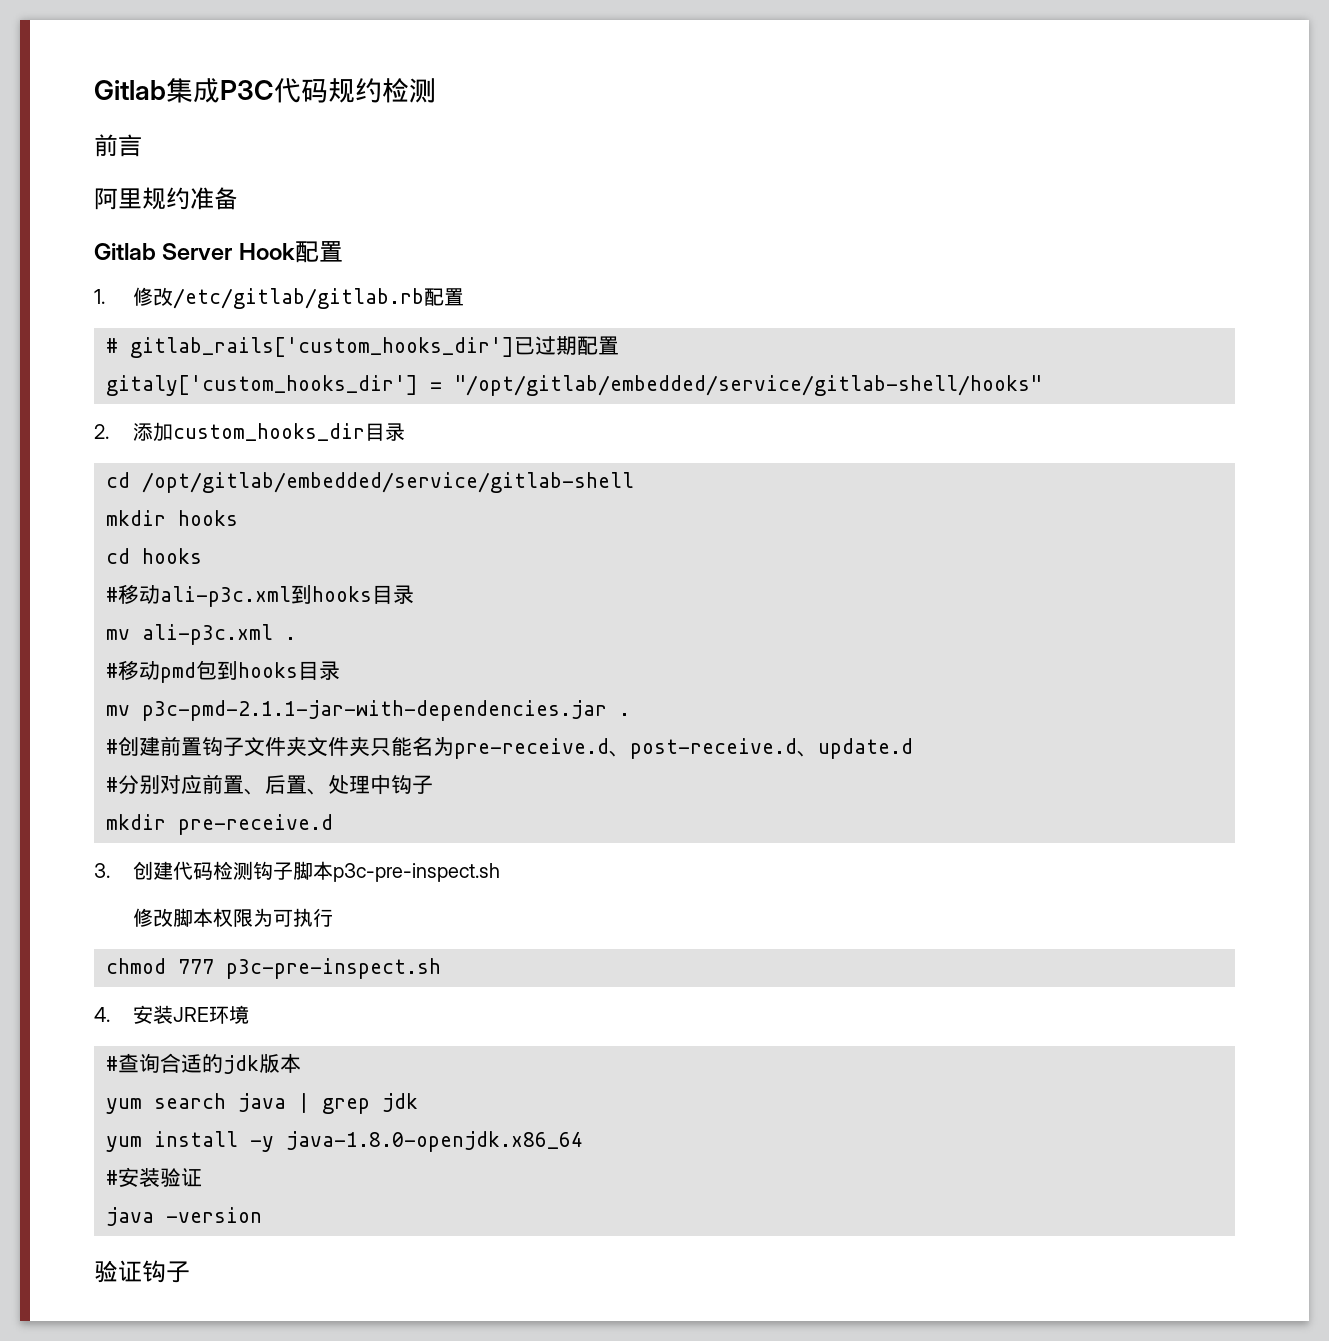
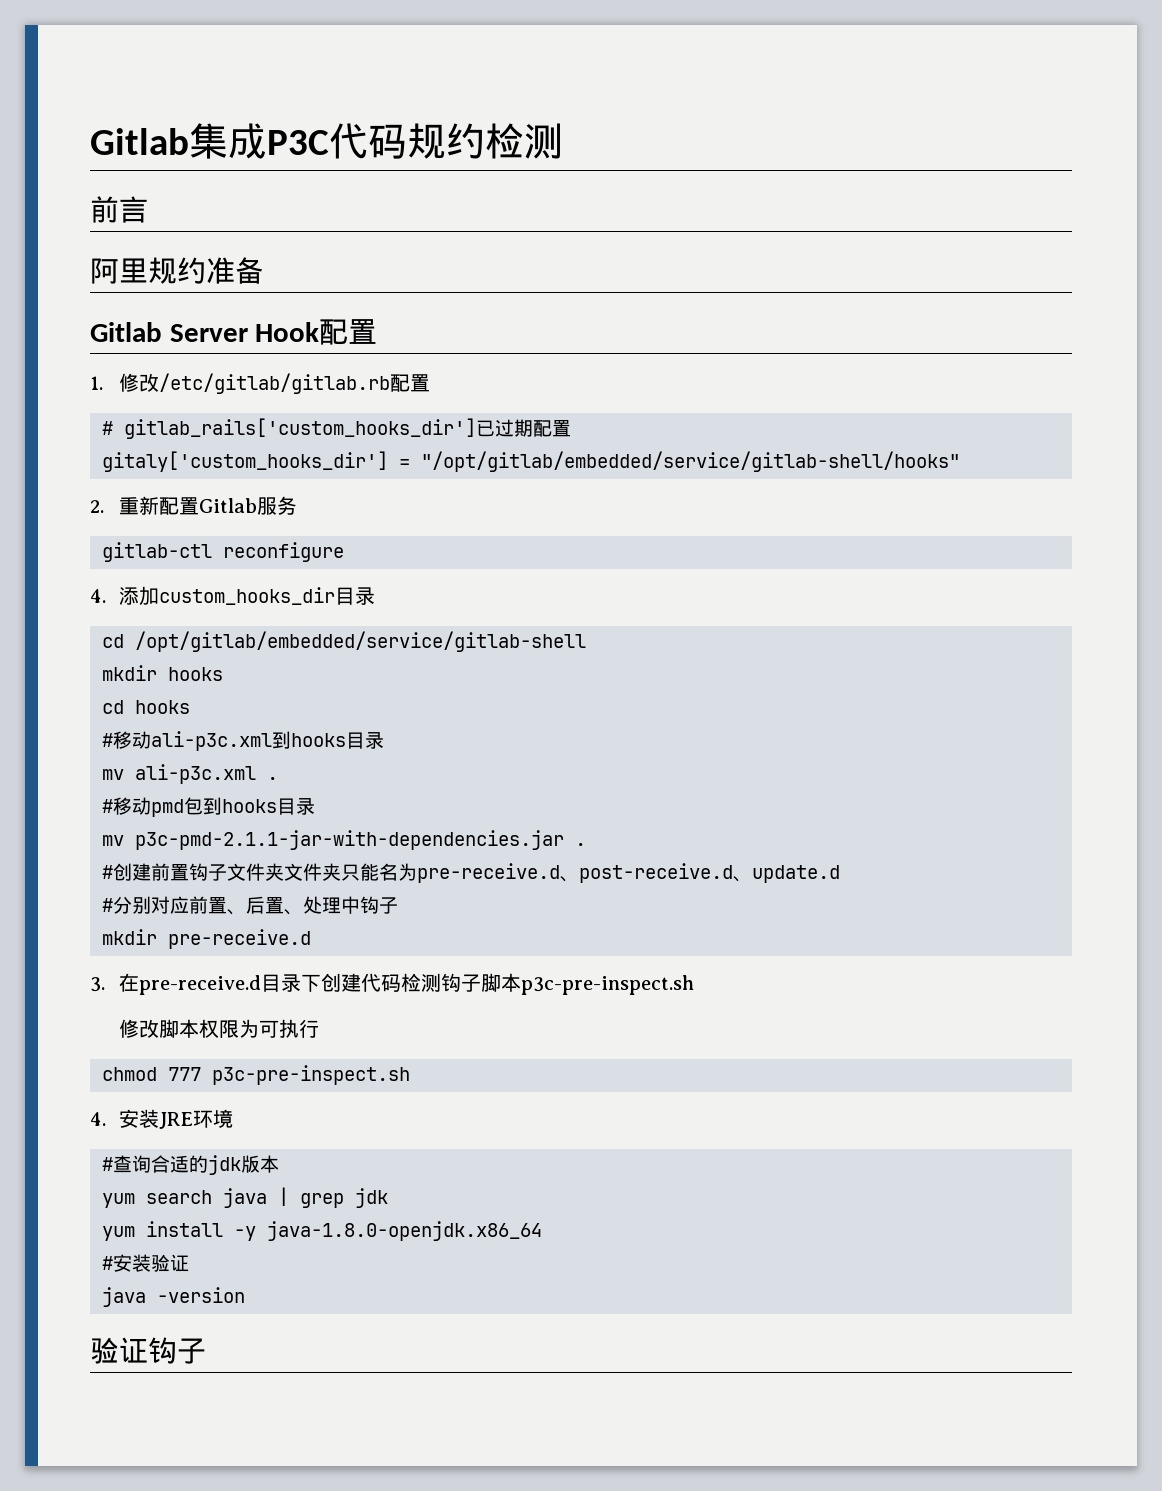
- 2.添加custom_hooks_dir目录
+ 2.重新配置Gitlab服务
+ gitlab-ctl reconfigure
+ 4.添加custom_hooks_dir目录
- 3.创建代码检测钩子脚本p3c-pre-inspect.sh
+ 3.在pre-receive.d目录下创建代码检测钩子脚本p3c-pre-inspect.sh

